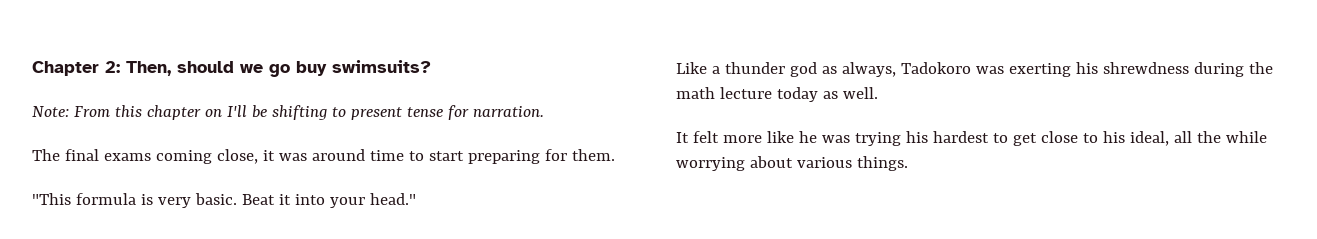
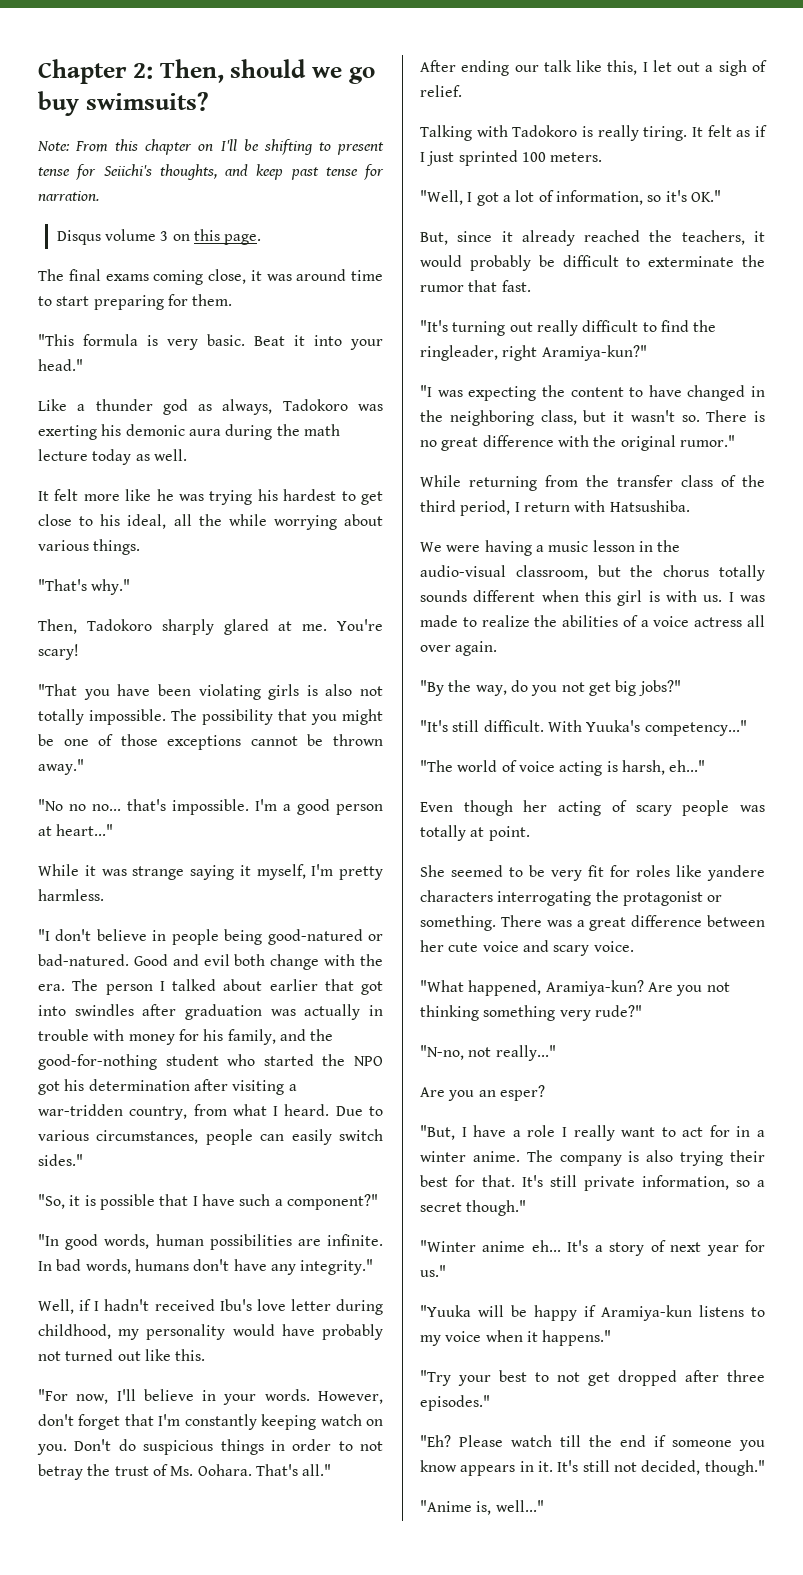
- Note: From this chapter on I'll be shifting to present tense for narration.
+ Note: From this chapter on I'll be shifting to present tense for Seiichi's thoughts, and keep past tense for narration.
+ Disqus volume 3 on this page.
- Like a thunder god as always, Tadokoro was exerting his shrewdness during the math lecture today as well.
+ Like a thunder god as always, Tadokoro was exerting his demonic aura during the math lecture today as well.
+ "That's why."
+ Then, Tadokoro sharply glared at me. You're scary!
+ "That you have been violating girls is also not totally impossible. The possibility that you might be one of those exceptions cannot be thrown away."
+ "No no no... that's impossible. I'm a good person at heart..."
+ While it was strange saying it myself, I'm pretty harmless.
+ "I don't believe in people being good-natured or bad-natured. Good and evil both change with the era. The person I talked about earlier that got into swindles after graduation was actually in trouble with money for his family, and the good-for-nothing student who started the NPO got his determination after visiting a war-tridden country, from what I heard. Due to various circumstances, people can easily switch sides."
+ "So, it is possible that I have such a component?"
+ "In good words, human possibilities are infinite. In bad words, humans don't have any integrity."
+ Well, if I hadn't received Ibu's love letter during childhood, my personality would have probably not turned out like this.
+ "For now, I'll believe in your words. However, don't forget that I'm constantly keeping watch on you. Don't do suspicious things in order to not betray the trust of Ms. Oohara. That's all."
+ After ending our talk like this, I let out a sigh of relief.
+ Talking with Tadokoro is really tiring. It felt as if I just sprinted 100 meters.
+ "Well, I got a lot of information, so it's OK."
+ But, since it already reached the teachers, it would probably be difficult to exterminate the rumor that fast.
+ "It's turning out really difficult to find the ringleader, right Aramiya-kun?"
+ "I was expecting the content to have changed in the neighboring class, but it wasn't so. There is no great difference with the original rumor."
+ While returning from the transfer class of the third period, I return with Hatsushiba.
+ We were having a music lesson in the audio-visual classroom, but the chorus totally sounds different when this girl is with us. I was made to realize the abilities of a voice actress all over again.
+ "By the way, do you not get big jobs?"
+ "It's still difficult. With Yuuka's competency..."
+ "The world of voice acting is harsh, eh..."
+ Even though her acting of scary people was totally at point.
+ She seemed to be very fit for roles like yandere characters interrogating the protagonist or something. There was a great difference between her cute voice and scary voice.
+ "What happened, Aramiya-kun? Are you not thinking something very rude?"
+ "N-no, not really..."
+ Are you an esper?
+ "But, I have a role I really want to act for in a winter anime. The company is also trying their best for that. It's still private information, so a secret though."
+ "Winter anime eh... It's a story of next year for us."
+ "Yuuka will be happy if Aramiya-kun listens to my voice when it happens."
+ "Try your best to not get dropped after three episodes."
+ "Eh? Please watch till the end if someone you know appears in it. It's still not decided, though."
+ "Anime is, well..."

